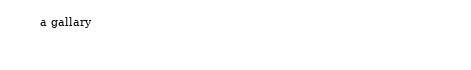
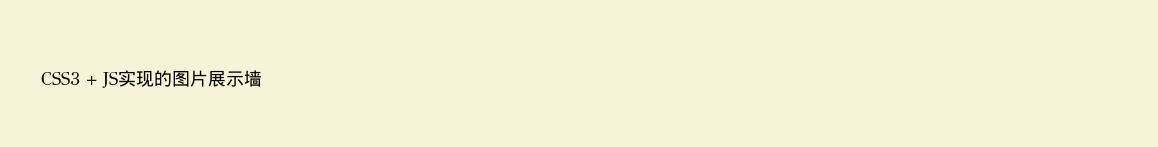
- a gallary
+ CSS3 + JS实现的图片展示墙

